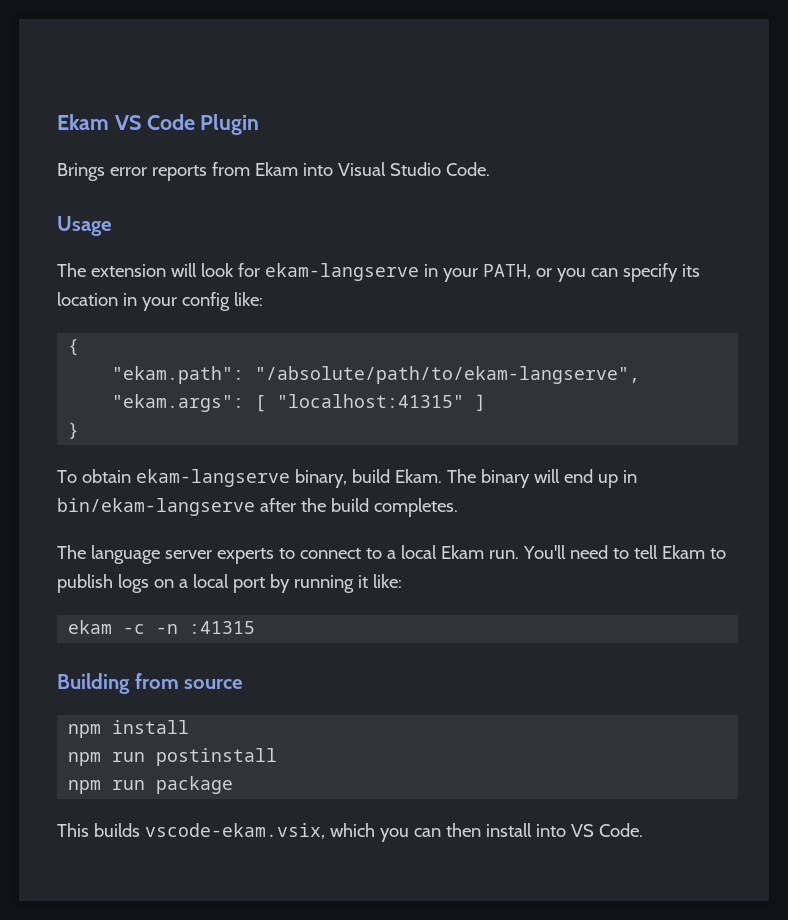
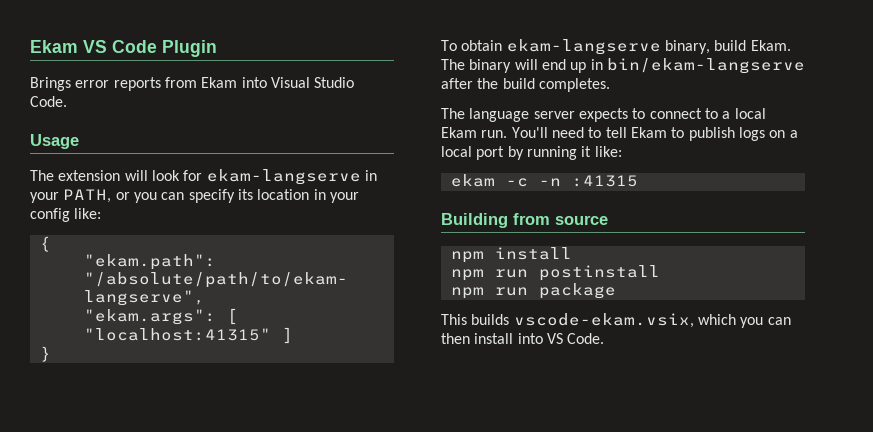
- The language server experts to connect to a local Ekam run.
+ The language server expects to connect to a local Ekam run.

